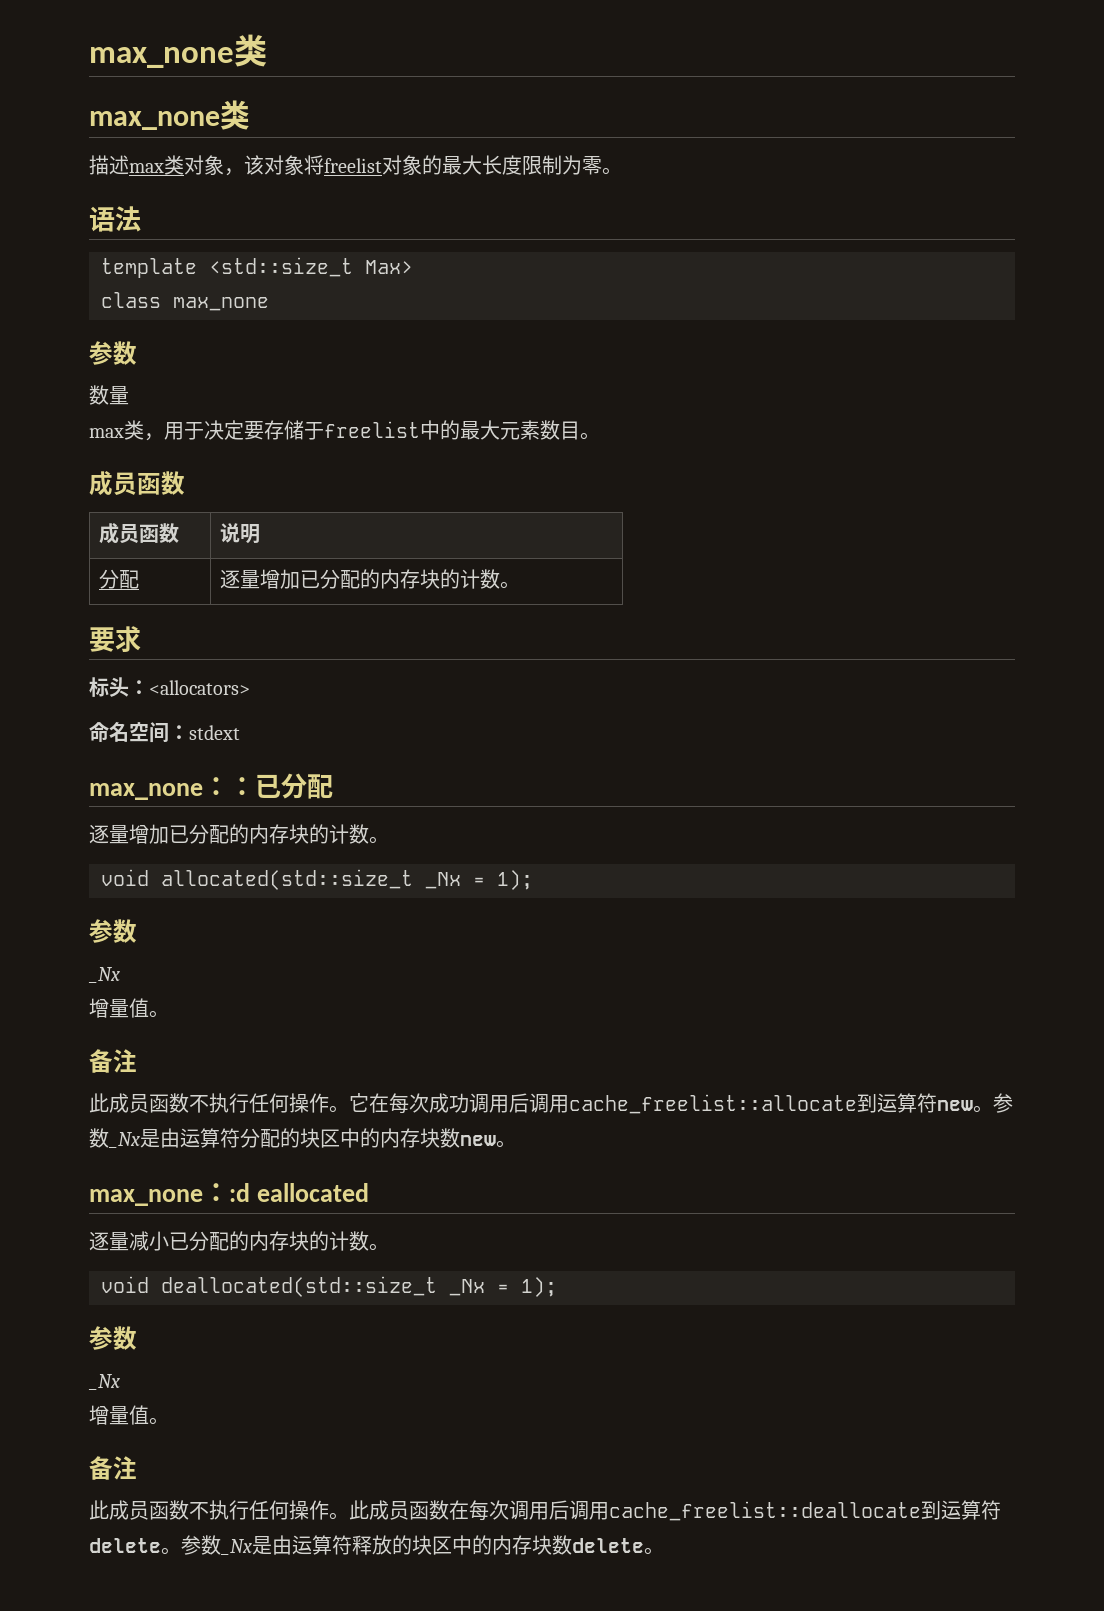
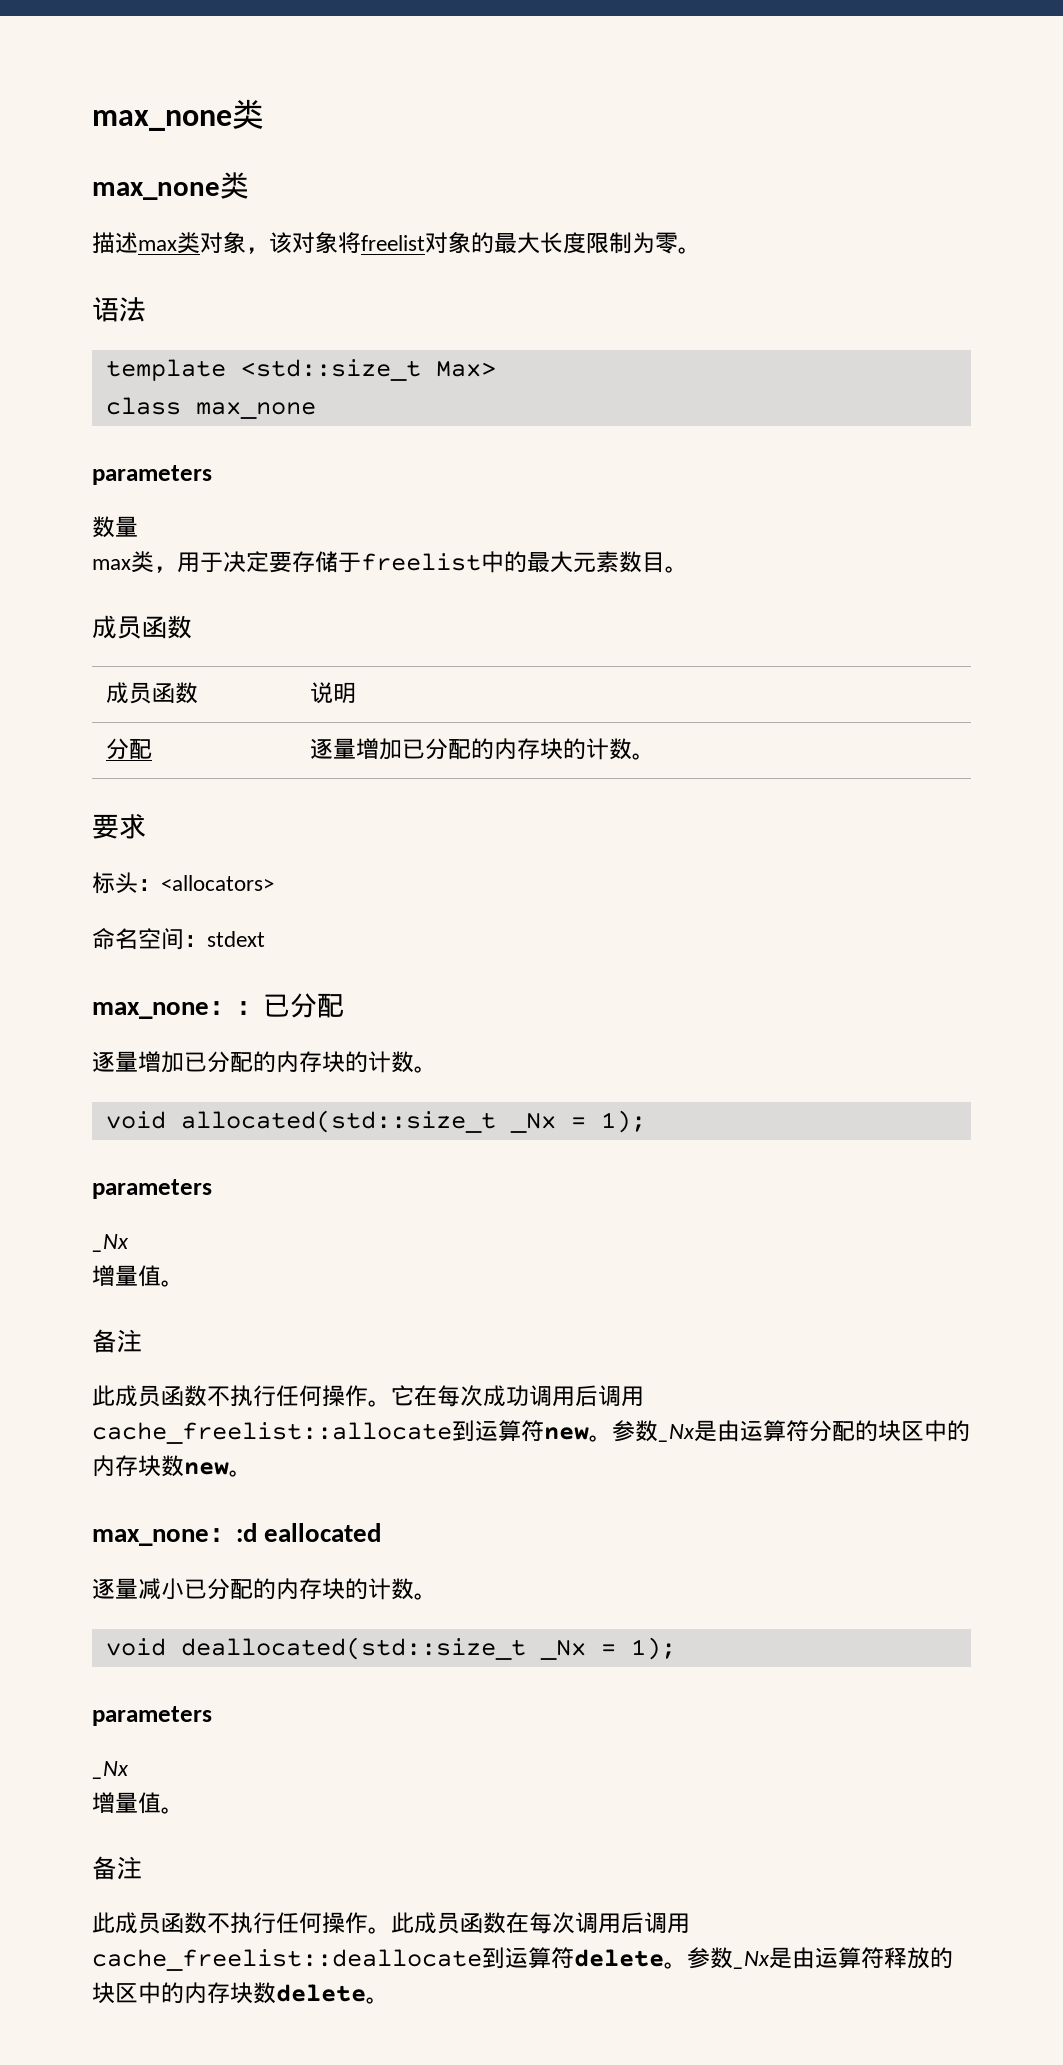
  class max_none
- 参数
+ parameters
  void allocated(std::size_t _Nx = 1);
- 参数
+ parameters
  void deallocated(std::size_t _Nx = 1);
- 参数
+ parameters

